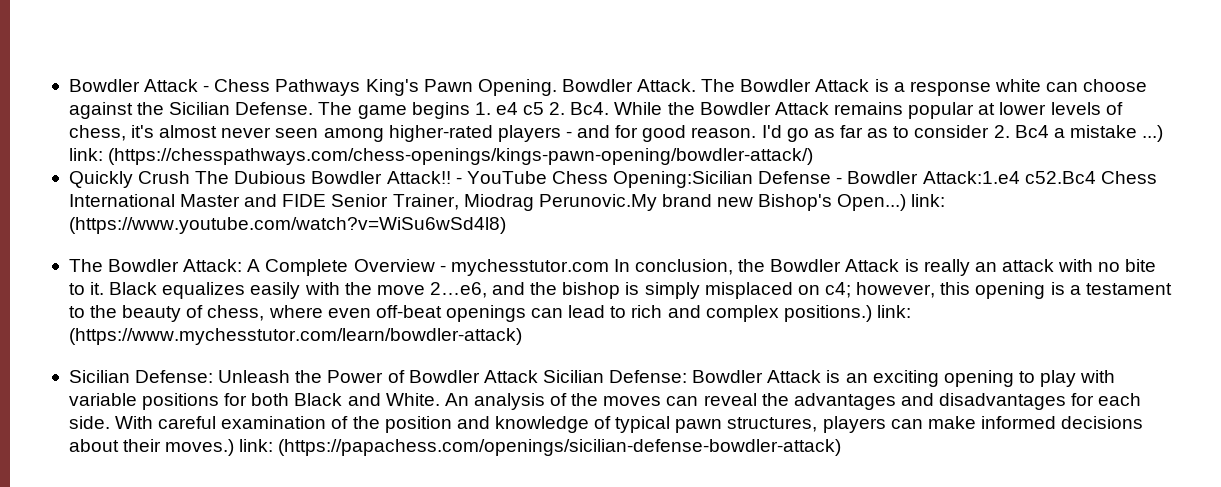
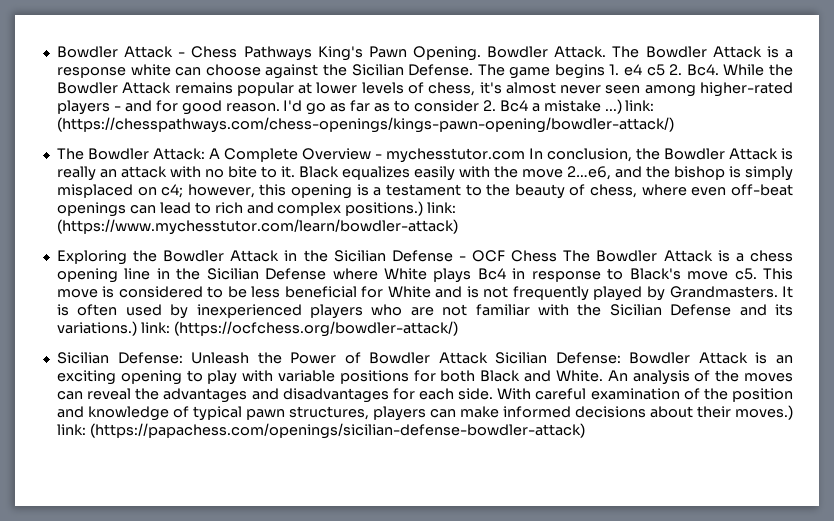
- Quickly Crush The Dubious Bowdler Attack!! - YouTube Chess Opening:Sicilian Defense - Bowdler Attack:1.e4 c52.Bc4 Chess International Master and FIDE Senior Trainer, Miodrag Perunovic.My brand new Bishop's Open...) link: (https://www.youtube.com/watch?v=WiSu6wSd4l8)
+ Exploring the Bowdler Attack in the Sicilian Defense - OCF Chess The Bowdler Attack is a chess opening line in the Sicilian Defense where White plays Bc4 in response to Black's move c5. This move is considered to be less beneficial for White and is not frequently played by Grandmasters. It is often used by inexperienced players who are not familiar with the Sicilian Defense and its variations.) link: (https://ocfchess.org/bowdler-attack/)

